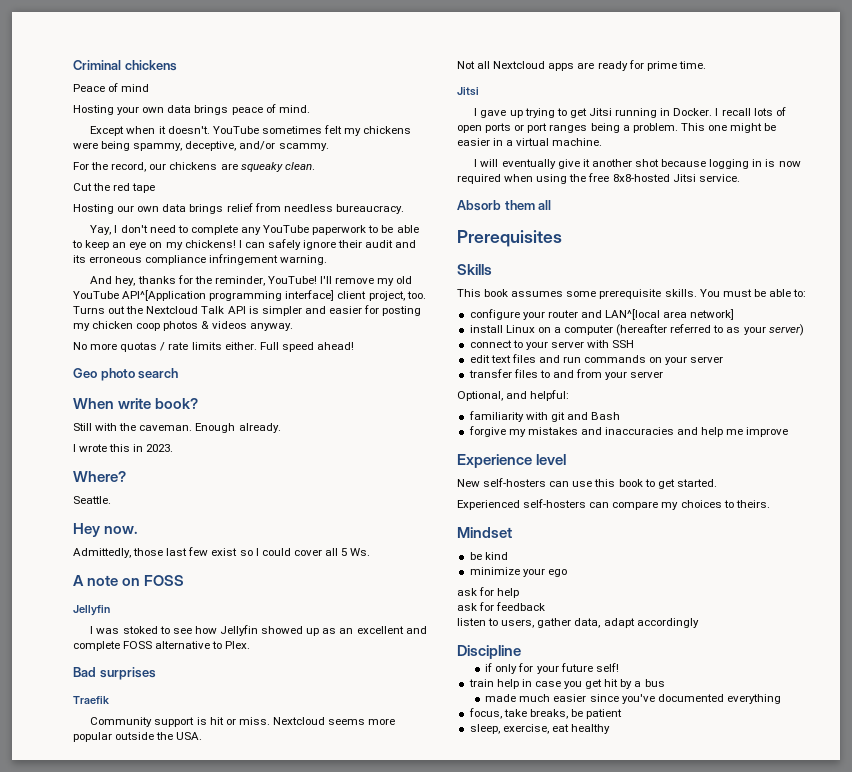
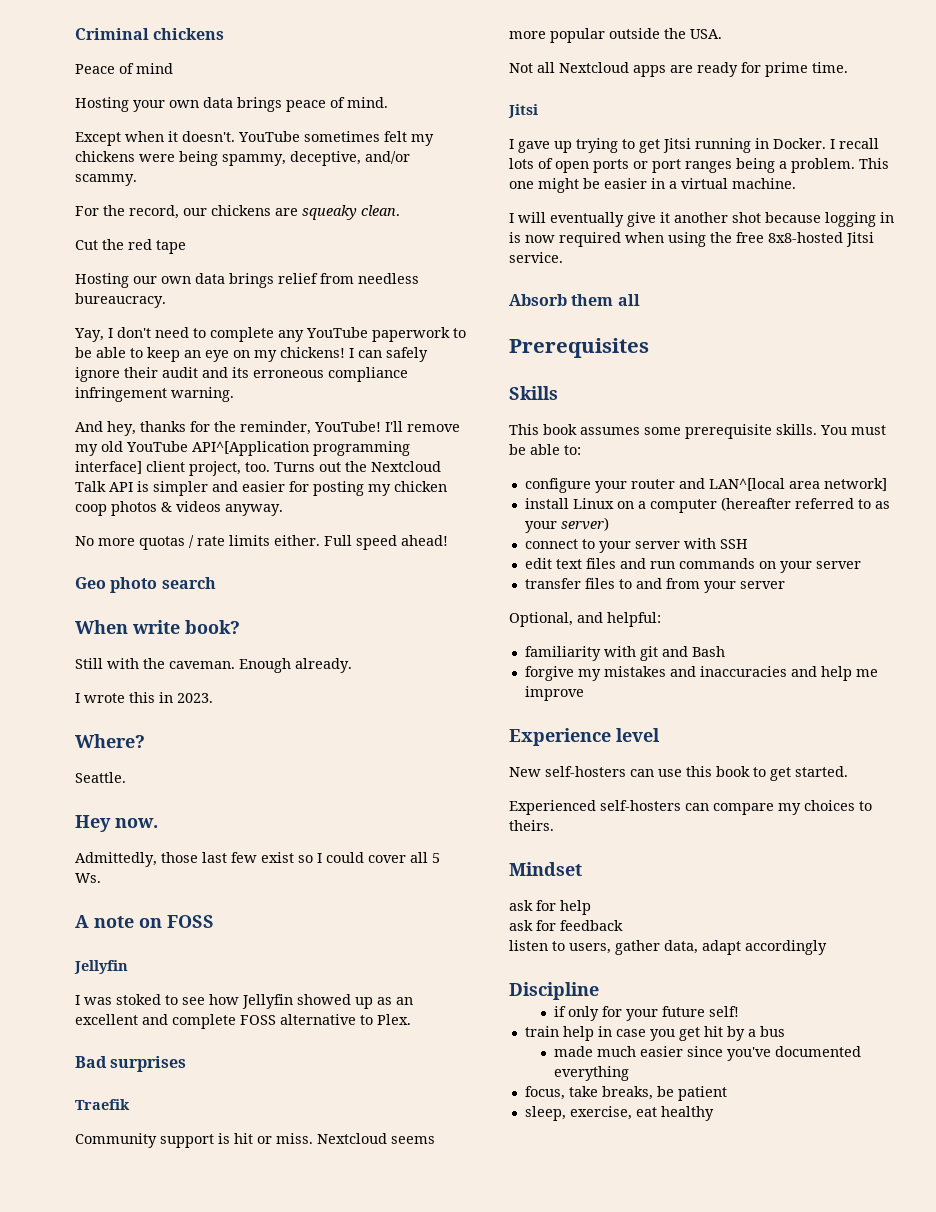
- be kind
- minimize your ego

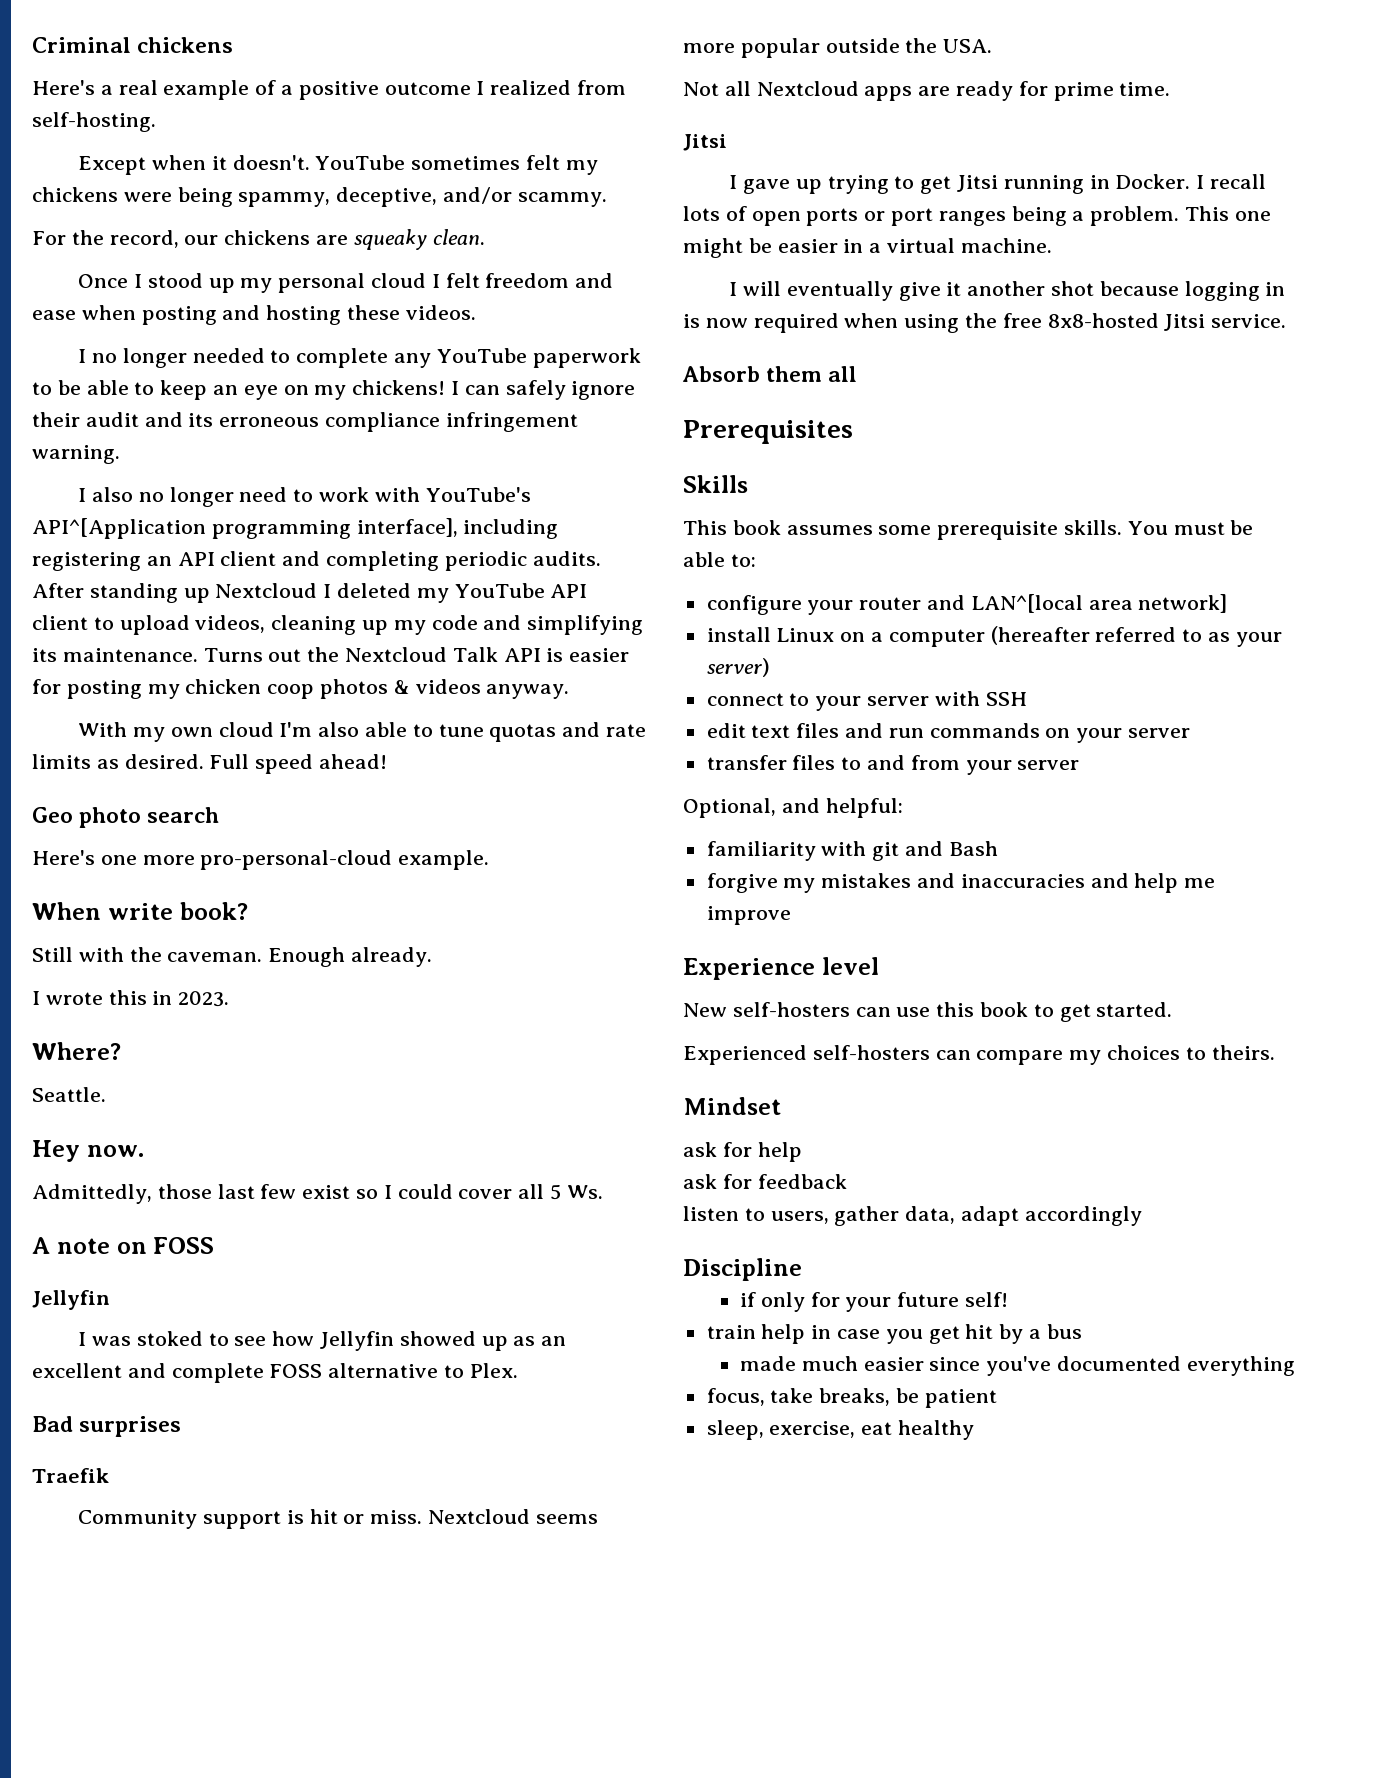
- Peace of mind
- Hosting your own data brings peace of mind.
+ Here's a real example of a positive outcome I realized from self-hosting.
- Cut the red tape
- Hosting our own data brings relief from needless bureaucracy.
- Yay, I don't need to complete any YouTube paperwork to be able to keep an eye on my chickens!
+ Once I stood up my personal cloud I felt freedom and ease when posting and hosting these videos.
+ I no longer needed to complete any YouTube paperwork to be able to keep an eye on my chickens!
- And hey, thanks for the reminder, YouTube! I'll remove my old YouTube API^[Application programming interface] client project, too.
+ I also no longer need to work with YouTube's API^[Application programming interface], including registering an API client and completing periodic audits. After standing up Nextcloud I deleted my YouTube API client to upload videos, cleaning up my code and simplifying its maintenance.
- Turns out the Nextcloud Talk API is simpler and easier for posting my chicken coop photos & videos anyway.
+ Turns out the Nextcloud Talk API is easier for posting my chicken coop photos & videos anyway.
- No more quotas / rate limits either.
+ With my own cloud I'm also able to tune quotas and rate limits as desired.
+ Here's one more pro-personal-cloud example.

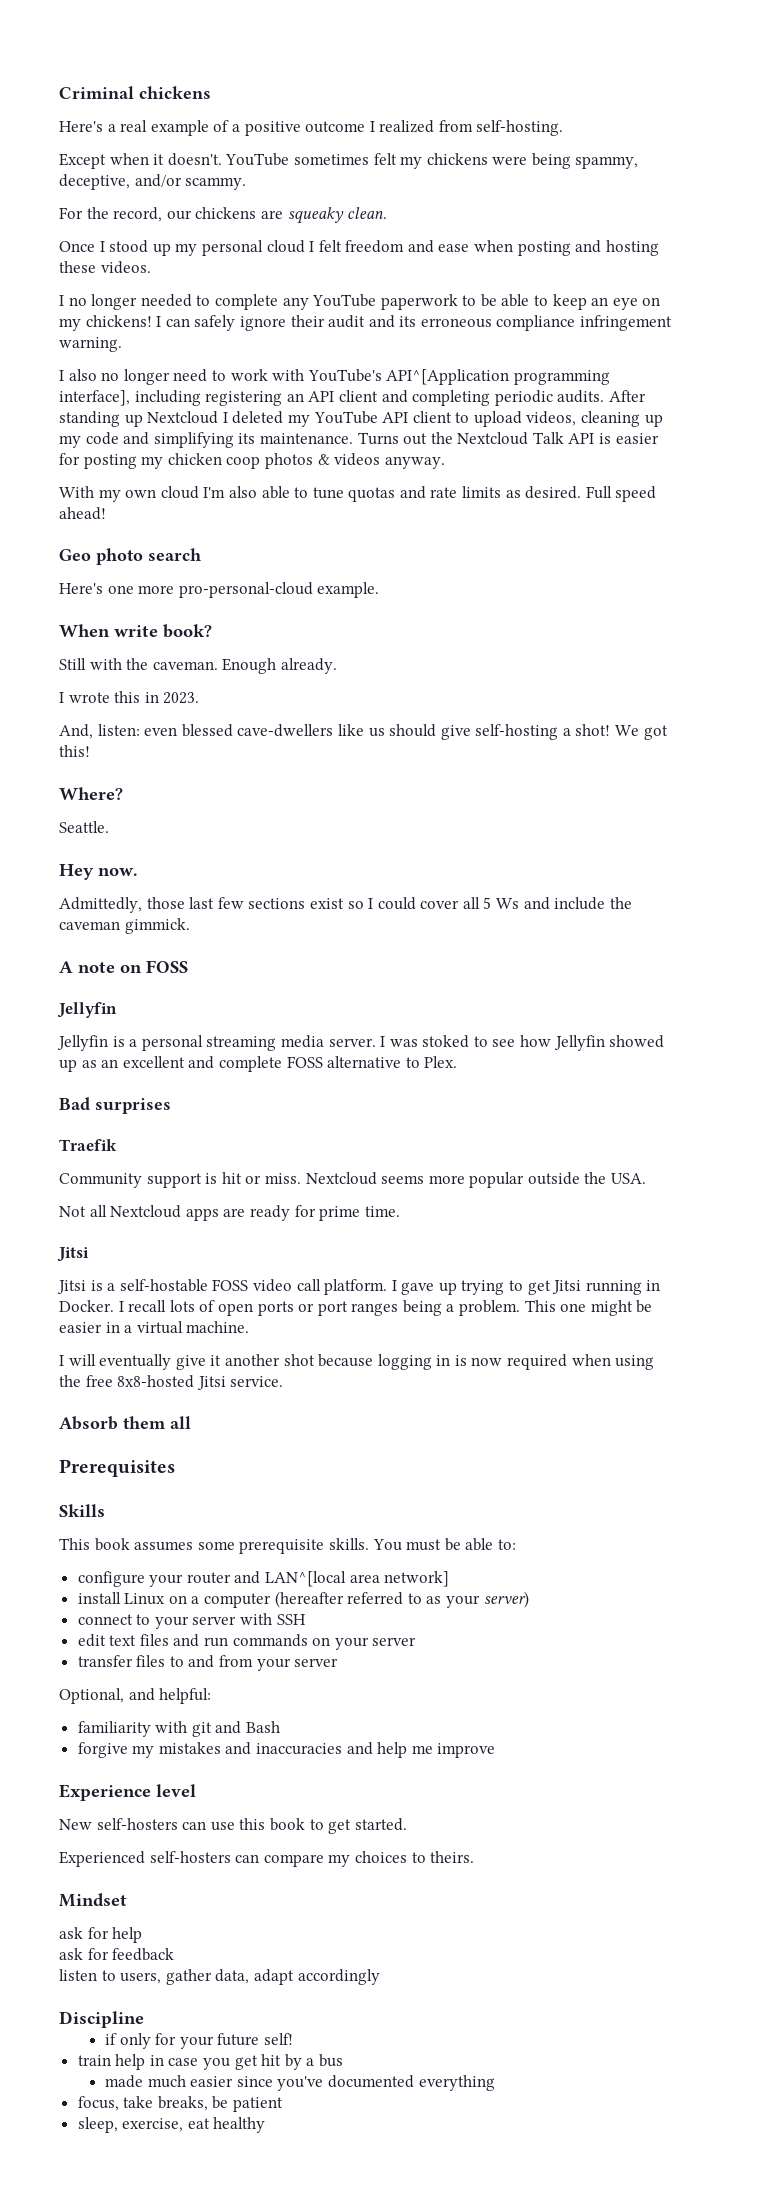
+ And, listen: even blessed cave-dwellers like us should give self-hosting a shot! We got this!
- Admittedly, those last few exist so I could cover all 5 Ws.
+ Admittedly, those last few sections exist so I could cover all 5 Ws and include the caveman gimmick.
+ Jellyfin is a personal streaming media server.
+ Jitsi is a self-hostable FOSS video call platform.

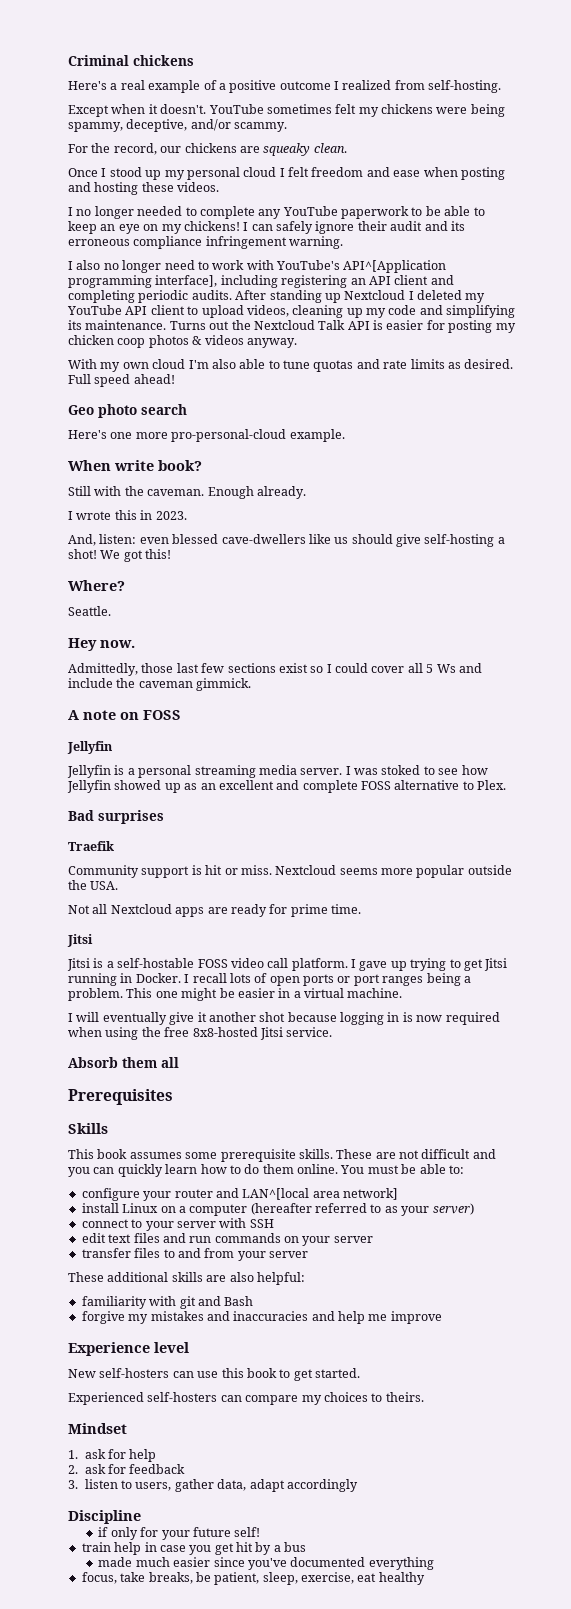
+ These are not difficult and you can quickly learn how to do them online.
- Optional, and helpful:
+ These additional skills are also helpful:
- ask for help
+ 1. ask for help
- ask for feedback
+ 2. ask for feedback
- listen to users, gather data, adapt accordingly
+ 3. listen to users, gather data, adapt accordingly
- focus, take breaks, be patient
- sleep, exercise, eat healthy
+ focus, take breaks, be patient, sleep, exercise, eat healthy

